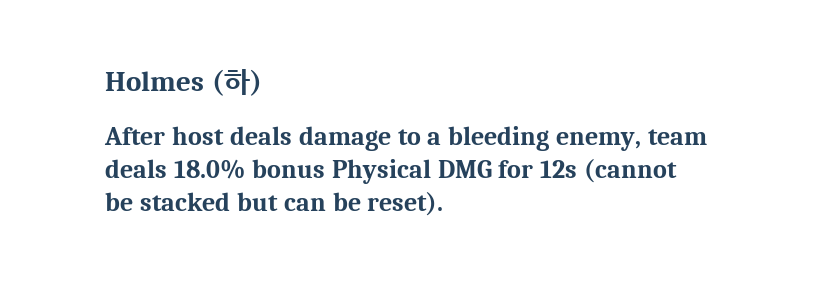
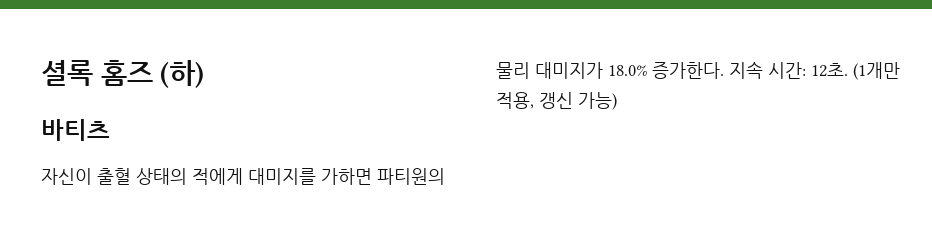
- Holmes (하)
+ 셜록 홈즈 (하)
- After host deals damage to a bleeding enemy, team deals 18.0% bonus Physical DMG for 12s (cannot be stacked but can be reset).
+ 바티츠
+ 자신이 출혈 상태의 적에게 대미지를 가하면 파티원의 물리 대미지가 18.0% 증가한다. 지속 시간: 12초. (1개만 적용, 갱신 가능)

